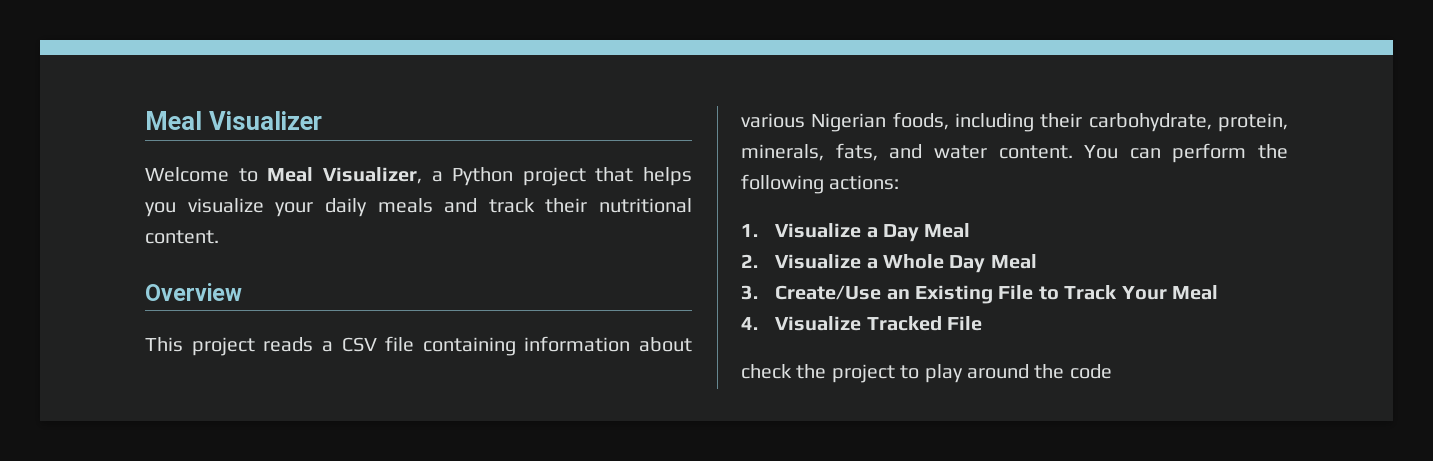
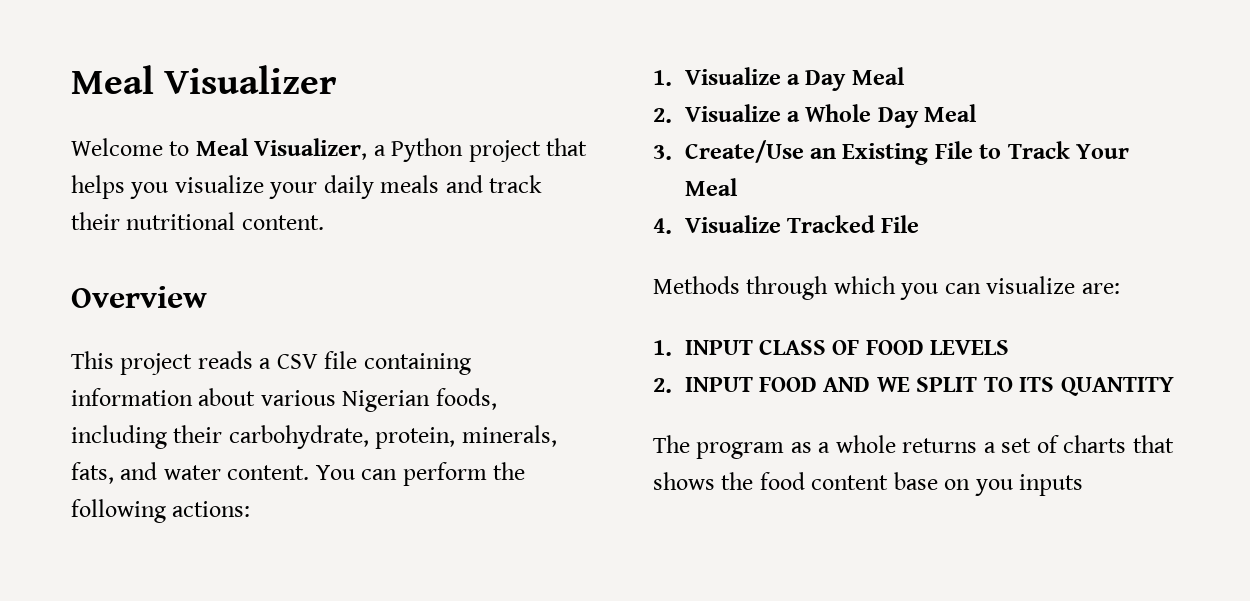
- check the project to play around the code
+ Methods through which you can visualize are:
+ 1. INPUT CLASS OF FOOD LEVELS
+ 2. INPUT FOOD AND WE SPLIT TO ITS QUANTITY
+ The program as a whole returns a set of charts that shows the food content base on you inputs

